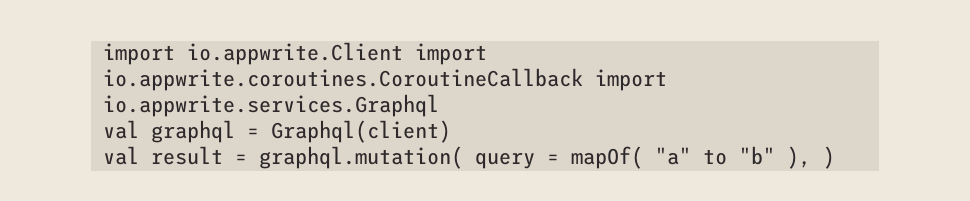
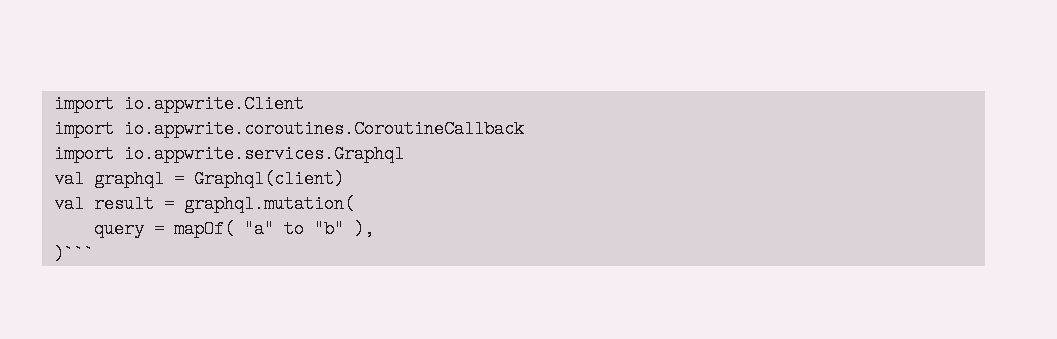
- import io.appwrite.Client import io.appwrite.coroutines.CoroutineCallback import io.appwrite.services.Graphql
+ import io.appwrite.Client
+ import io.appwrite.coroutines.CoroutineCallback
+ import io.appwrite.services.Graphql
- val result = graphql.mutation( query = mapOf( "a" to "b" ), )
+ val result = graphql.mutation(
+ query = mapOf( "a" to "b" ),
+ )```

